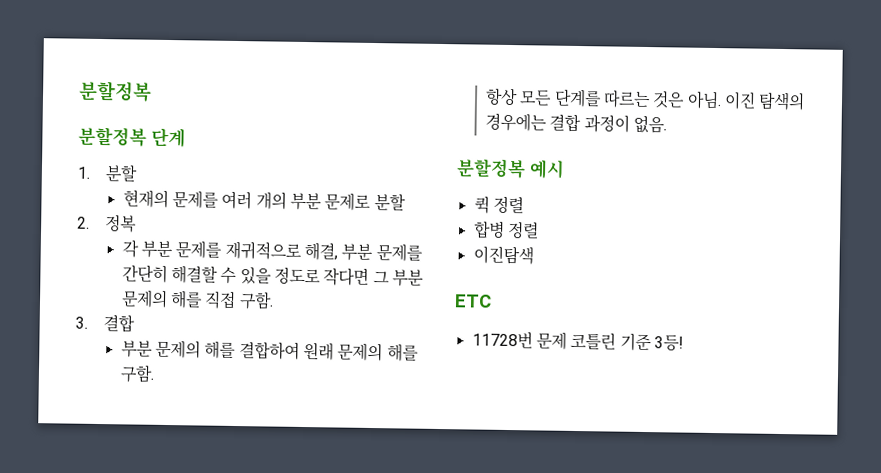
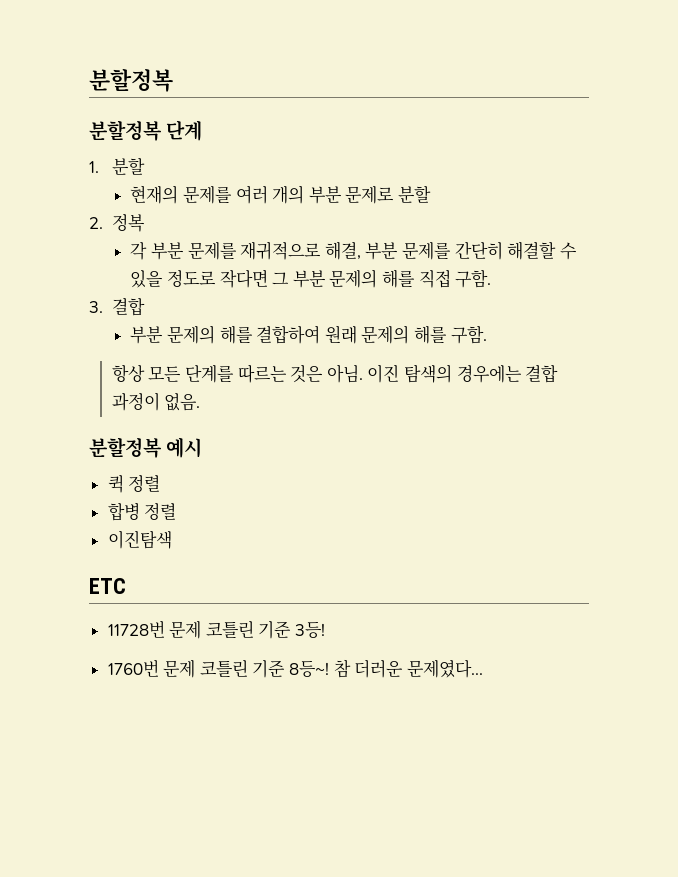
+ 1760번 문제 코틀린 기준 8등~! 참 더러운 문제였다...

